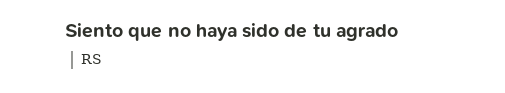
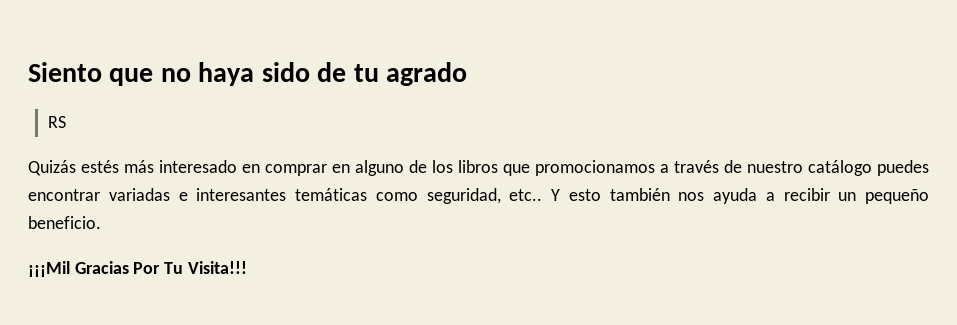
+ Quizás estés más interesado en comprar en alguno de los libros que promocionamos a través de nuestro catálogo puedes encontrar variadas e interesantes temáticas como seguridad, etc.. Y esto también nos ayuda a recibir un pequeño beneficio.
+ ¡¡¡Mil Gracias Por Tu Visita!!!

